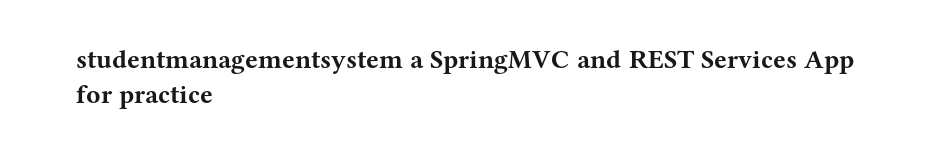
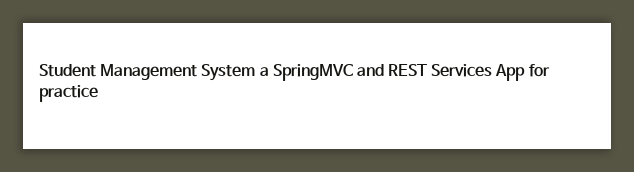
- studentmanagementsystem a SpringMVC and REST Services App for practice
+ Student Management System a SpringMVC and REST Services App for practice

